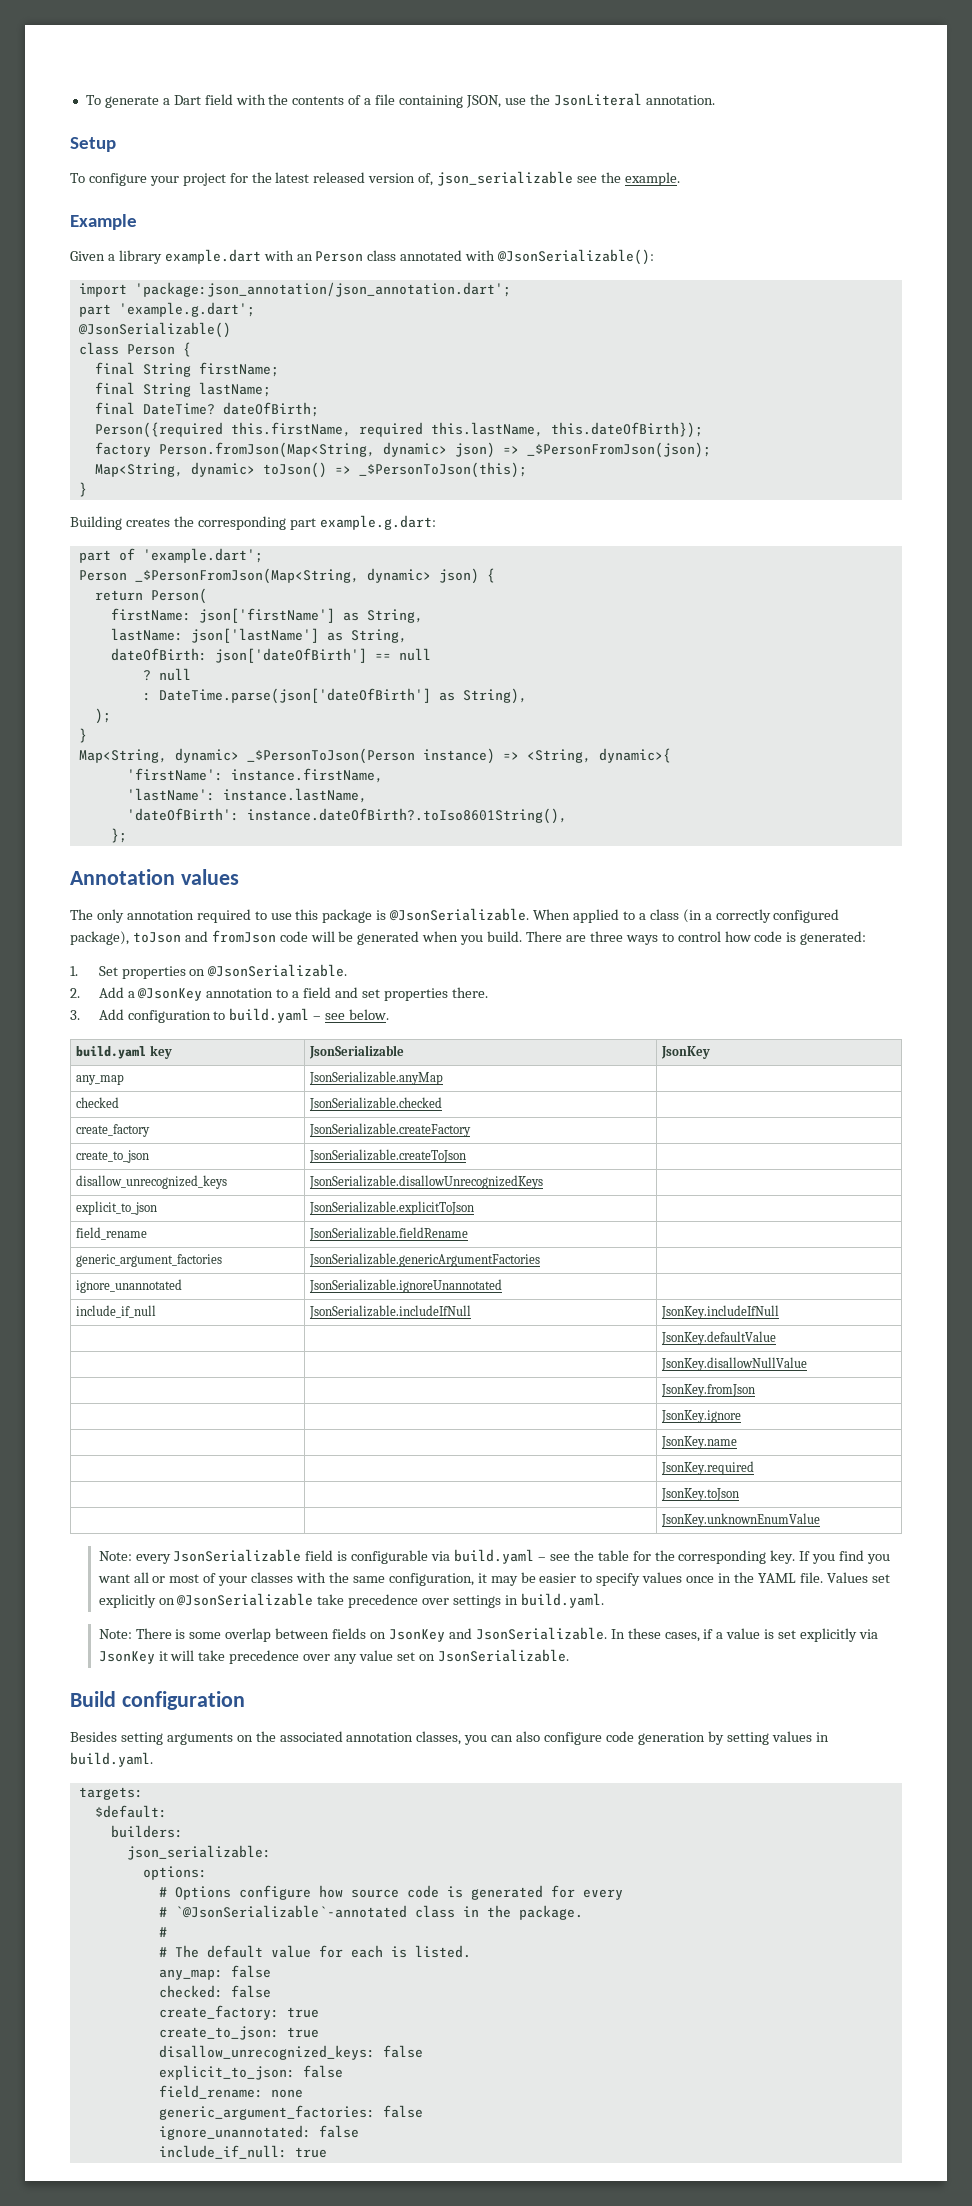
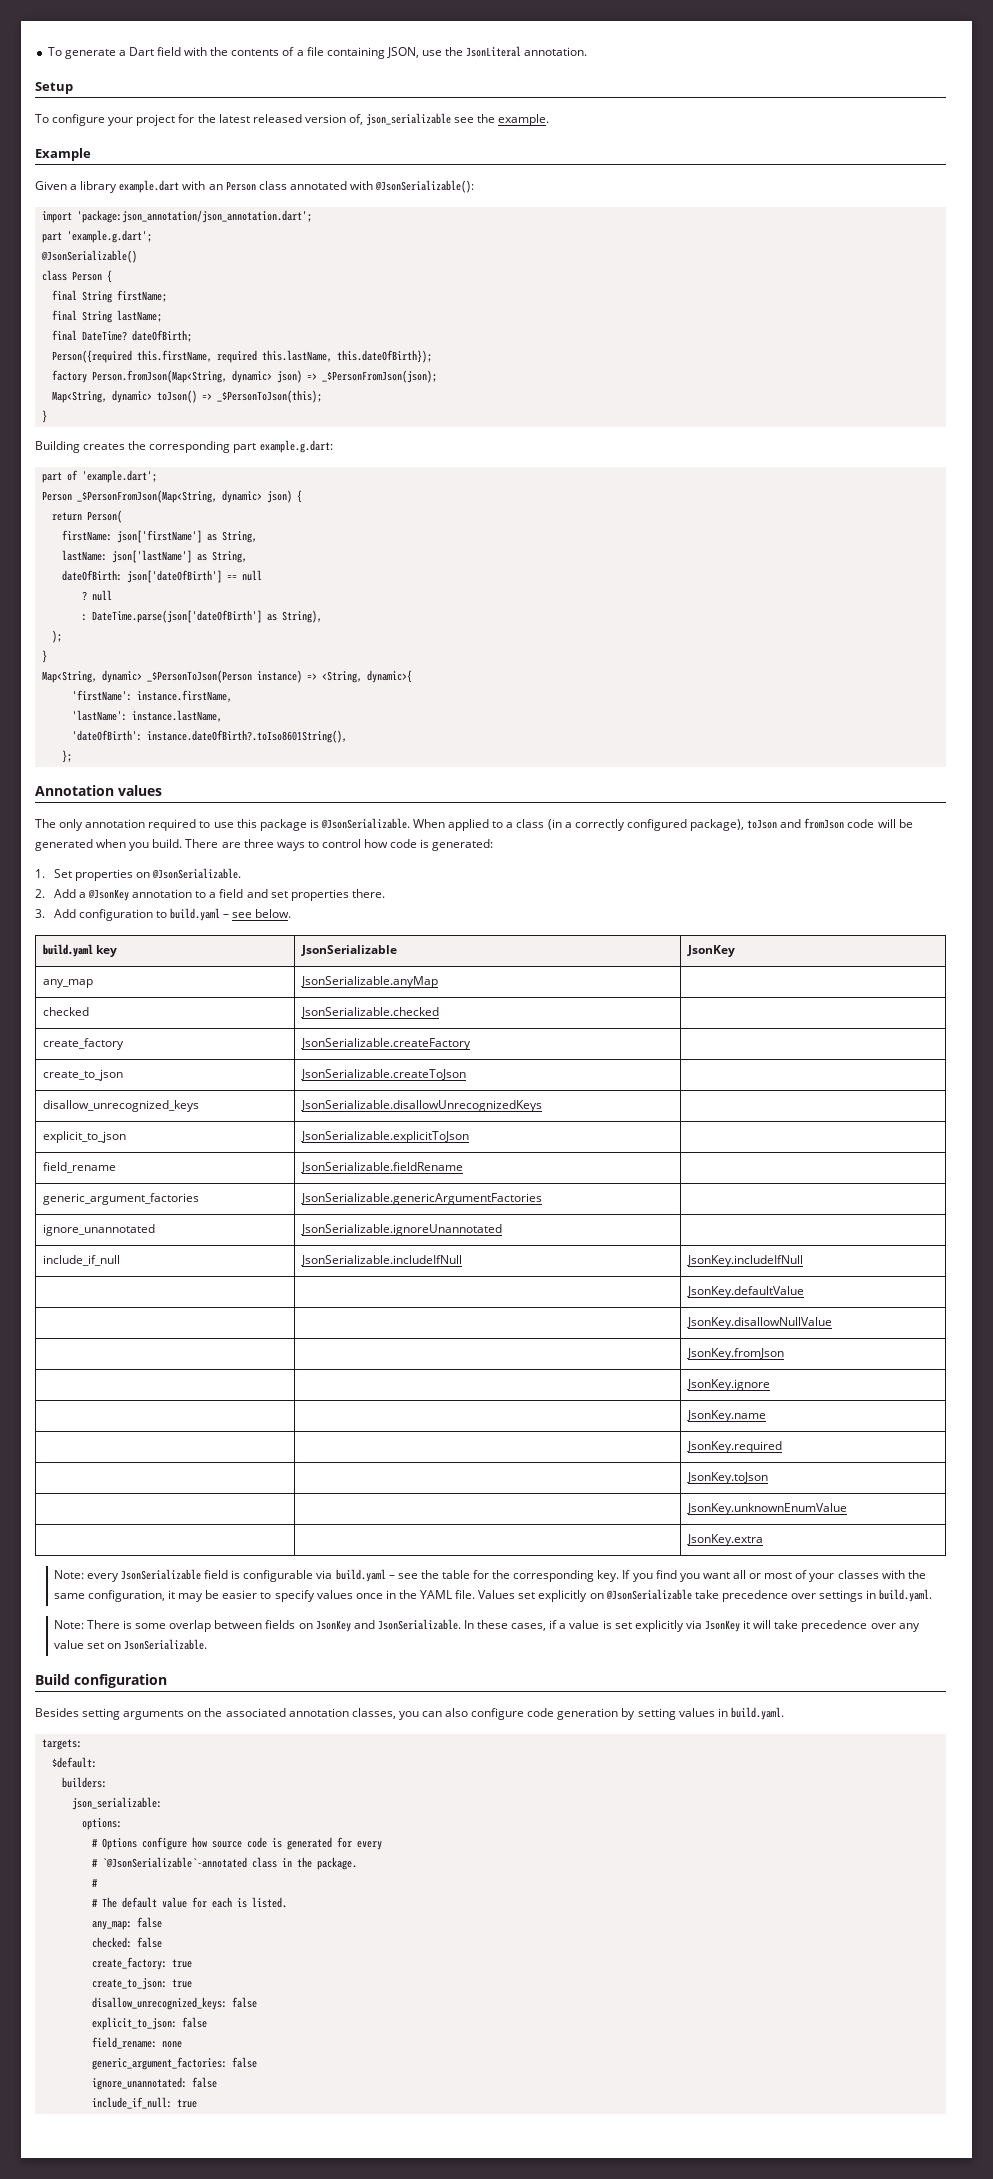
+ | | JsonKey.extra

